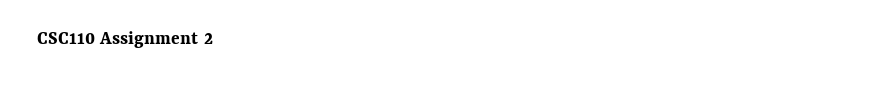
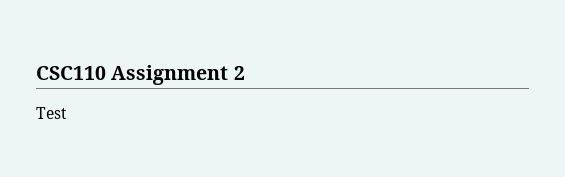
+ Test

